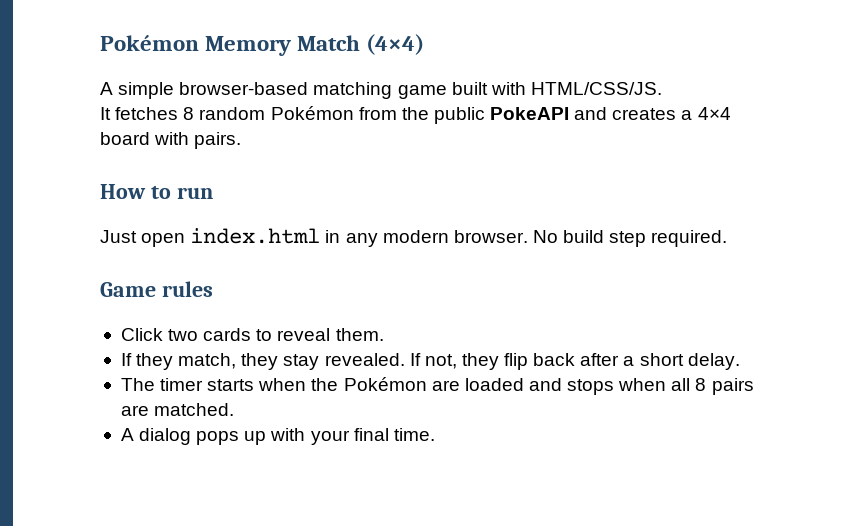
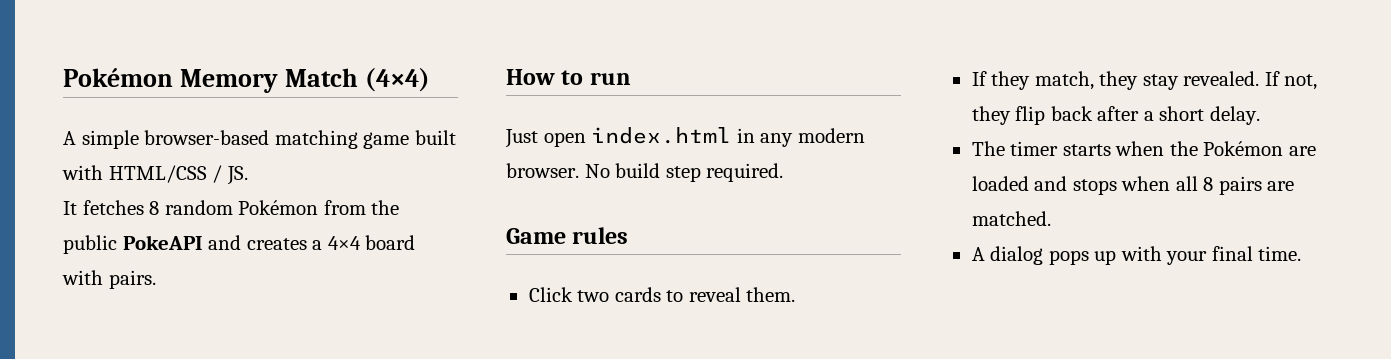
- A simple browser-based matching game built with HTML/CSS/JS.
+ A simple browser-based matching game built with HTML/CSS / JS.

